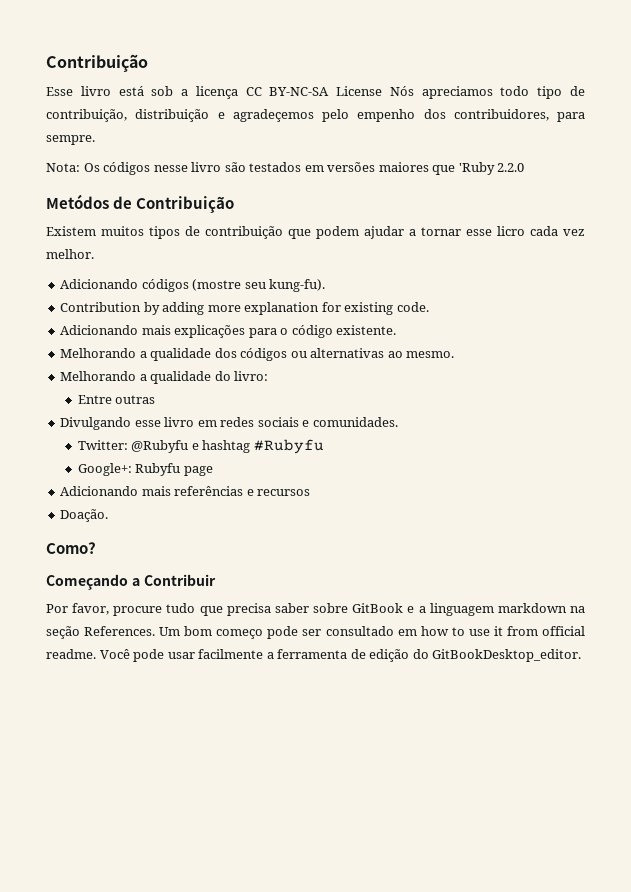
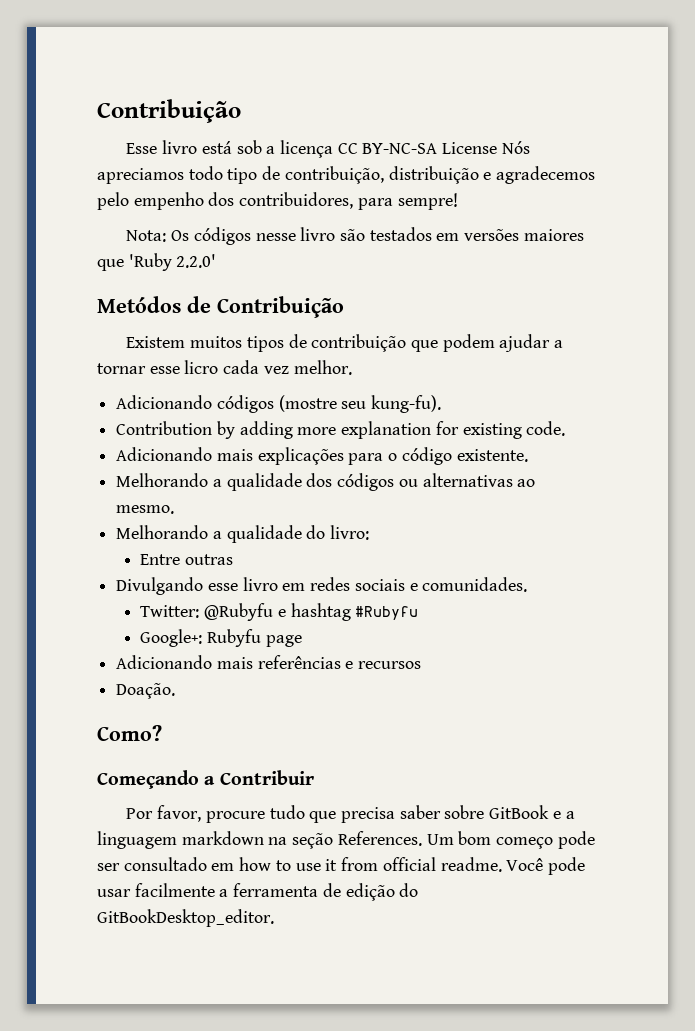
- Esse livro está sob a licença CC BY-NC-SA License Nós apreciamos todo tipo de contribuição, distribuição e agradeçemos pelo empenho dos contribuidores, para sempre.
+ Esse livro está sob a licença CC BY-NC-SA License Nós apreciamos todo tipo de contribuição, distribuição e agradecemos pelo empenho dos contribuidores, para sempre!
- Nota: Os códigos nesse livro são testados em versões maiores que 'Ruby 2.2.0
+ Nota: Os códigos nesse livro são testados em versões maiores que 'Ruby 2.2.0'

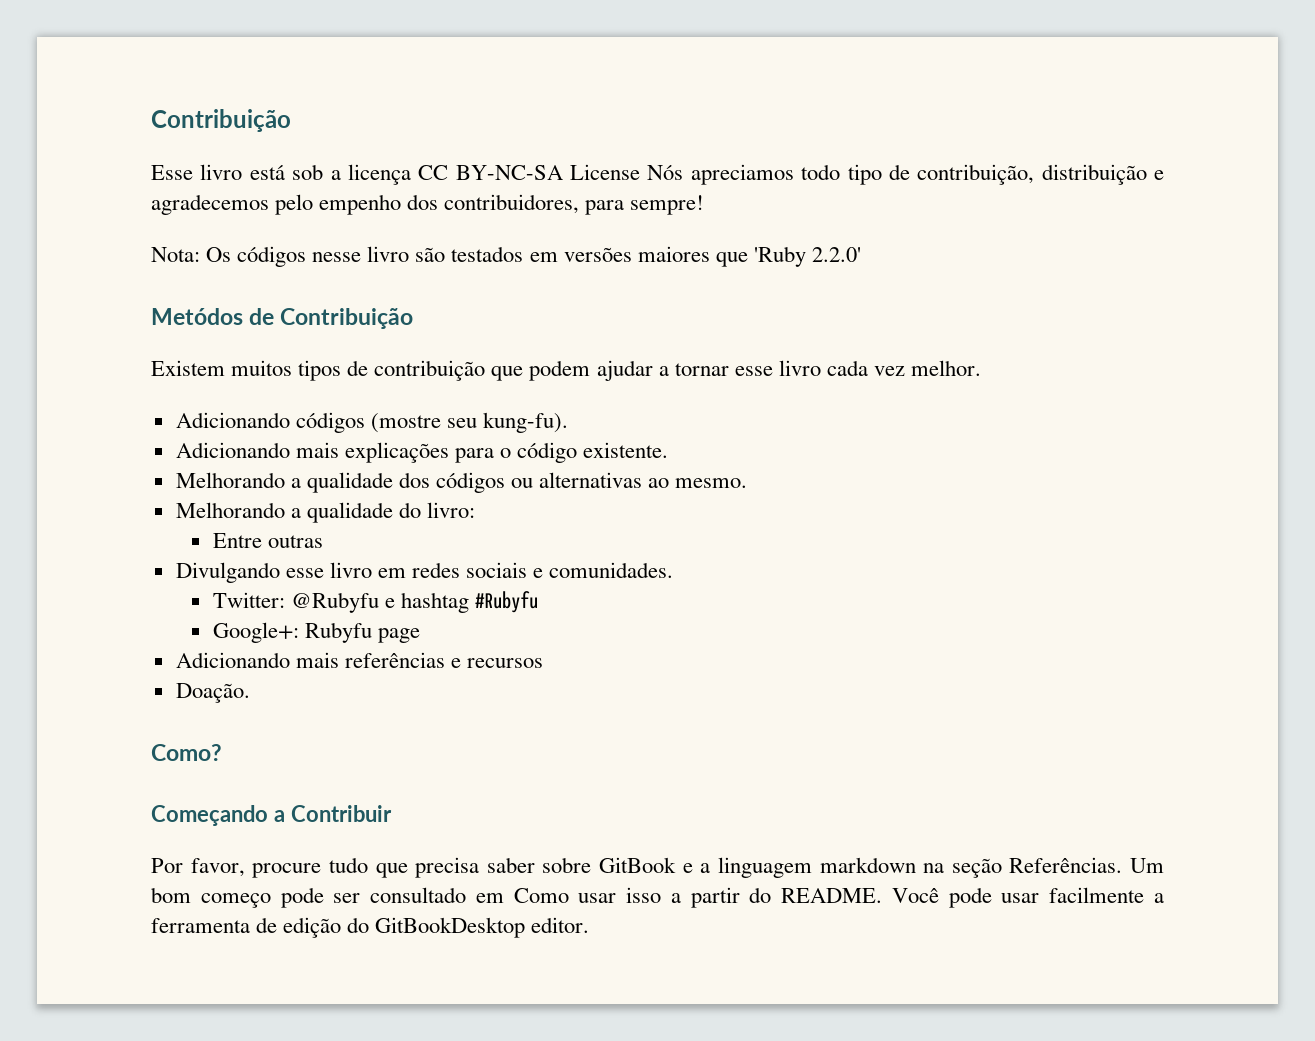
- Existem muitos tipos de contribuição que podem ajudar a tornar esse licro cada vez melhor.
+ Existem muitos tipos de contribuição que podem ajudar a tornar esse livro cada vez melhor.
- Contribution by adding more explanation for existing code.
- Por favor, procure tudo que precisa saber sobre GitBook e a linguagem markdown na seção References.
+ Por favor, procure tudo que precisa saber sobre GitBook e a linguagem markdown na seção Referências.
- Um bom começo pode ser consultado em how to use it from official readme.
+ Um bom começo pode ser consultado em Como usar isso a partir do README.
- Você pode usar facilmente a ferramenta de edição do GitBookDesktop_editor.
+ Você pode usar facilmente a ferramenta de edição do GitBookDesktop editor.

